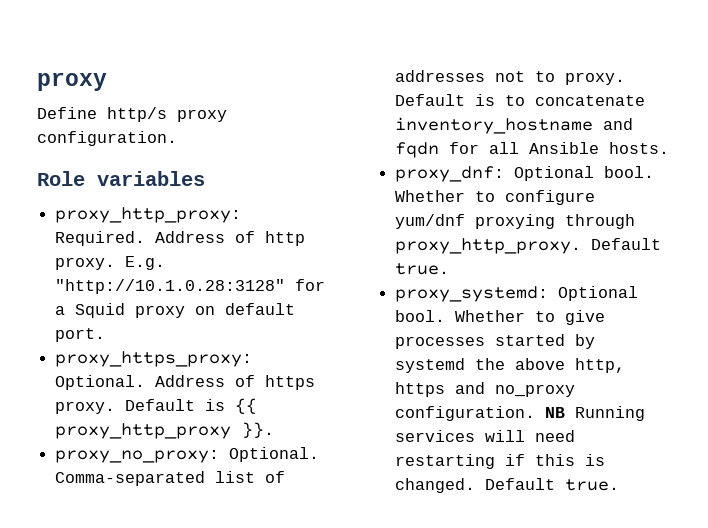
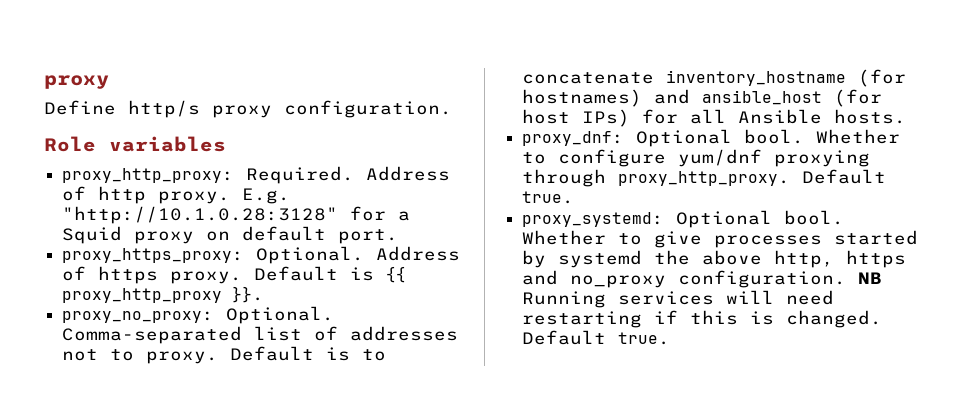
- Default is to concatenate inventory_hostname and fqdn for all Ansible hosts.
+ Default is to concatenate inventory_hostname (for hostnames) and ansible_host (for host IPs) for all Ansible hosts.

